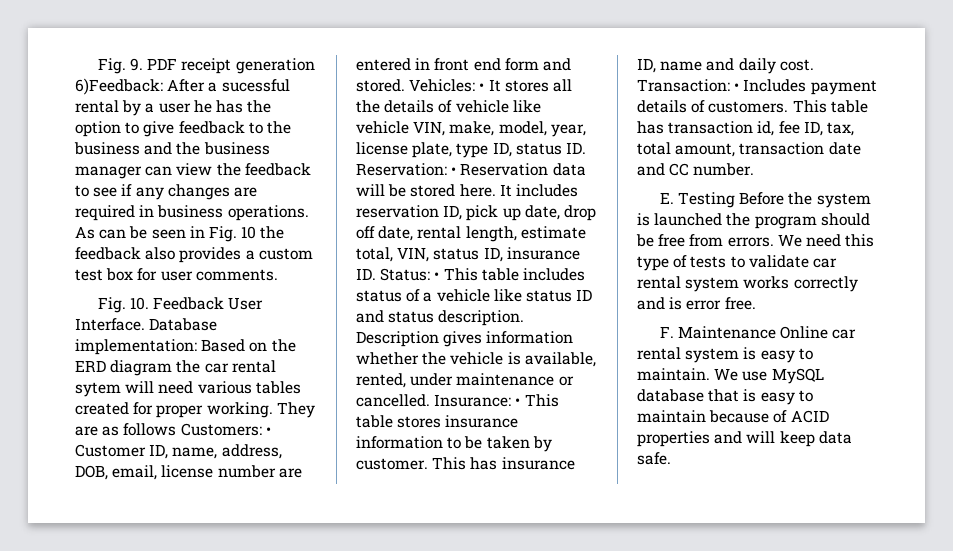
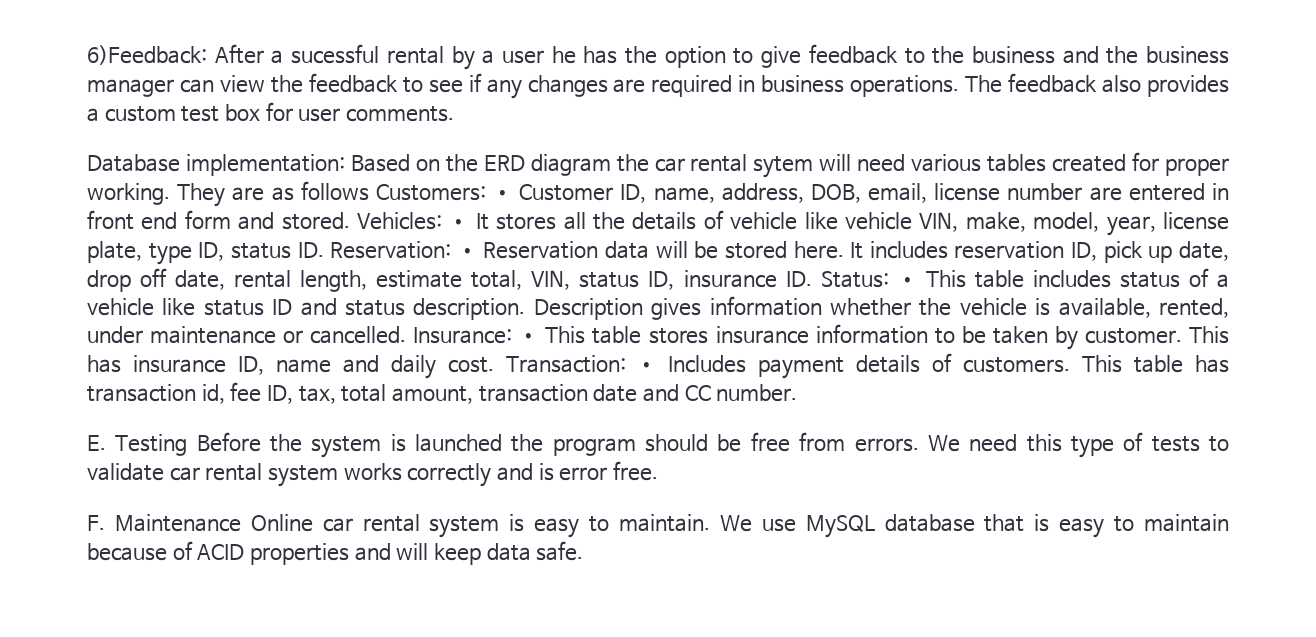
- Fig. 9. PDF receipt generation 6)Feedback: After a sucessful rental by a user he has the option to give feedback to the business and the business manager can view the feedback to see if any changes are required in business operations.
+ 6)Feedback: After a sucessful rental by a user he has the option to give feedback to the business and the business manager can view the feedback to see if any changes are required in business operations.
- As can be seen in Fig. 10 the feedback also provides a custom test box for user comments.
+ The feedback also provides a custom test box for user comments.
- Fig. 10. Feedback User Interface.

